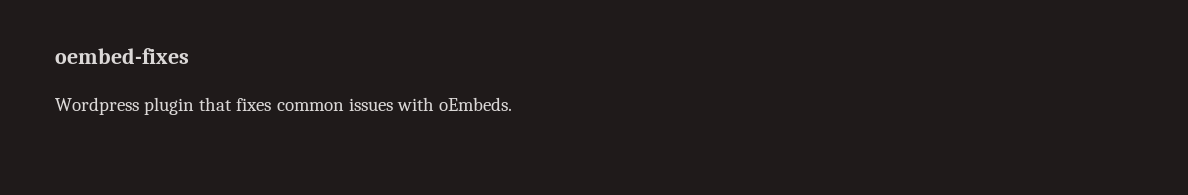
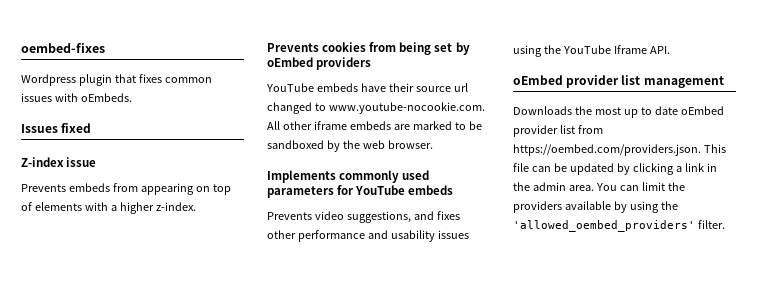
+ Issues fixed
+ Z-index issue
+ Prevents embeds from appearing on top of elements with a higher z-index.
+ Prevents cookies from being set by oEmbed providers
+ YouTube embeds have their source url changed to www.youtube-nocookie.com. All other iframe embeds are marked to be sandboxed by the web browser.
+ Implements commonly used parameters for YouTube embeds
+ Prevents video suggestions, and fixes other performance and usability issues using the YouTube Iframe API.
+ oEmbed provider list management
+ Downloads the most up to date oEmbed provider list from https://oembed.com/providers.json. This file can be updated by clicking a link in the admin area. You can limit the providers available by using the 'allowed_oembed_providers' filter.

